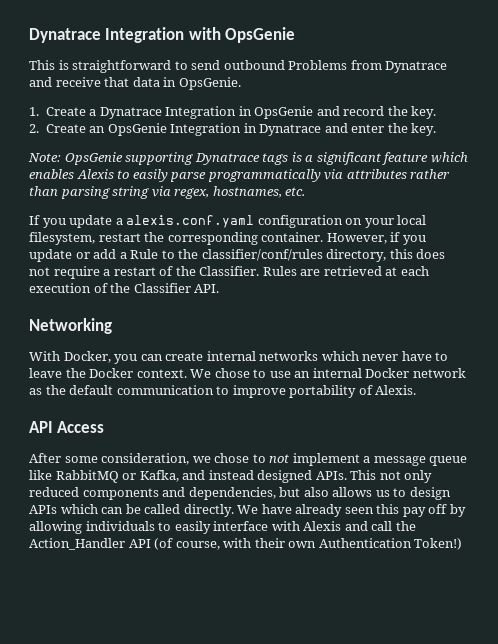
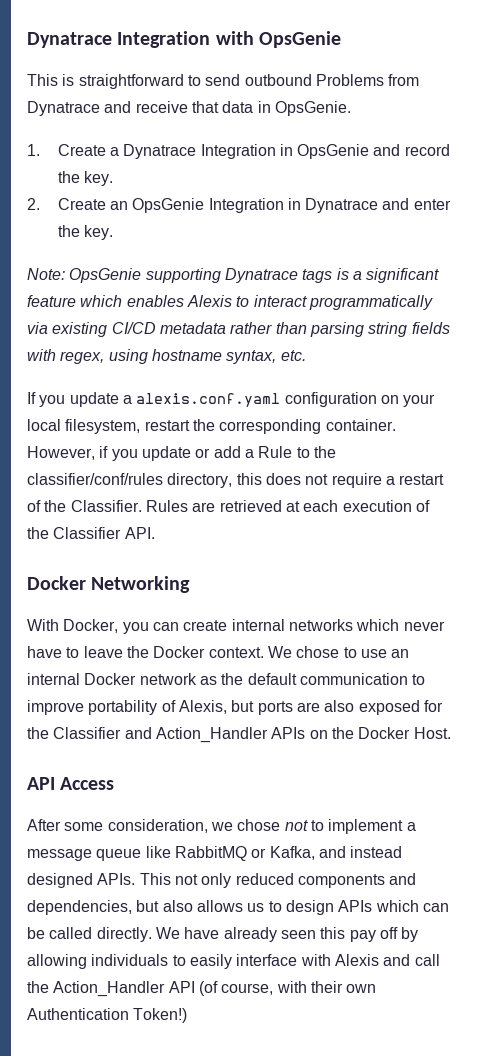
- Note: OpsGenie supporting Dynatrace tags is a significant feature which enables Alexis to easily parse programmatically via attributes rather than parsing string via regex, hostnames, etc.
+ Note: OpsGenie supporting Dynatrace tags is a significant feature which enables Alexis to interact programmatically via existing CI/CD metadata rather than parsing string fields with regex, using hostname syntax, etc.
- Networking
+ Docker Networking
- We chose to use an internal Docker network as the default communication to improve portability of Alexis.
+ We chose to use an internal Docker network as the default communication to improve portability of Alexis, but ports are also exposed for the Classifier and Action_Handler APIs on the Docker Host.
- After some consideration, we chose to not implement a message queue like RabbitMQ or Kafka, and instead designed APIs.
+ After some consideration, we chose not to implement a message queue like RabbitMQ or Kafka, and instead designed APIs.

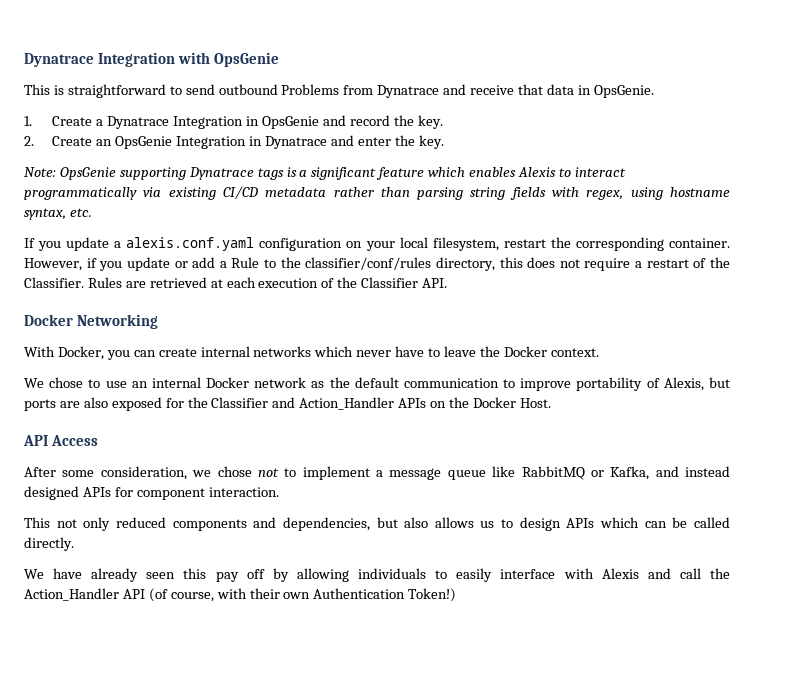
- With Docker, you can create internal networks which never have to leave the Docker context. We chose to use an internal Docker network as the default communication to improve portability of Alexis, but ports are also exposed for the Classifier and Action_Handler APIs on the Docker Host.
+ With Docker, you can create internal networks which never have to leave the Docker context.
+ We chose to use an internal Docker network as the default communication to improve portability of Alexis, but ports are also exposed for the Classifier and Action_Handler APIs on the Docker Host.
- After some consideration, we chose not to implement a message queue like RabbitMQ or Kafka, and instead designed APIs. This not only reduced components and dependencies, but also allows us to design APIs which can be called directly. We have already seen this pay off by allowing individuals to easily interface with Alexis and call the Action_Handler API (of course, with their own Authentication Token!)
+ After some consideration, we chose not to implement a message queue like RabbitMQ or Kafka, and instead designed APIs for component interaction.
+ This not only reduced components and dependencies, but also allows us to design APIs which can be called directly.
+ We have already seen this pay off by allowing individuals to easily interface with Alexis and call the Action_Handler API (of course, with their own Authentication Token!)

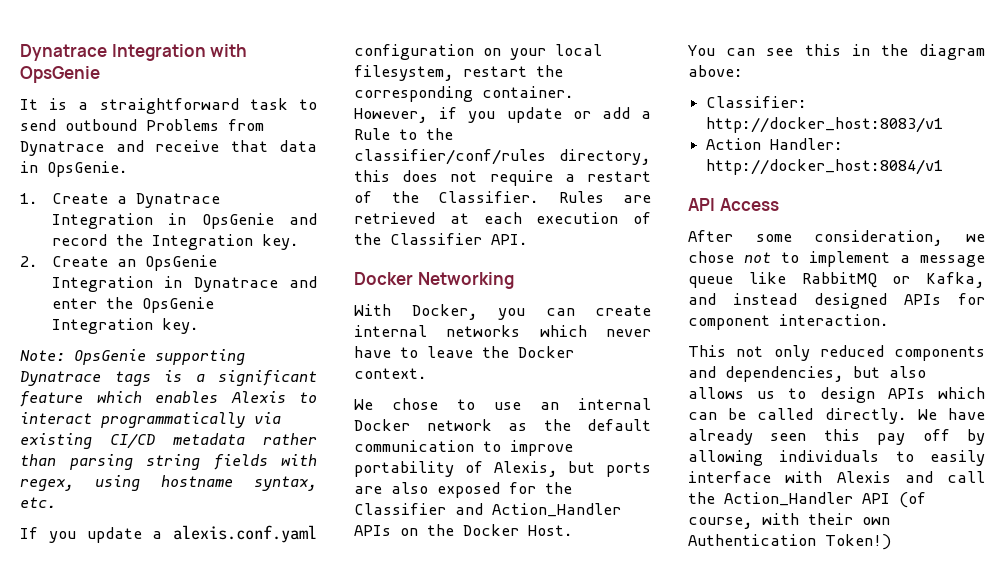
- This is straightforward to send outbound Problems from Dynatrace and receive that data in OpsGenie.
+ It is a straightforward task to send outbound Problems from Dynatrace and receive that data in OpsGenie.
- 1. Create a Dynatrace Integration in OpsGenie and record the key.
+ 1. Create a Dynatrace Integration in OpsGenie and record the Integration key.
- 2. Create an OpsGenie Integration in Dynatrace and enter the key.
+ 2. Create an OpsGenie Integration in Dynatrace and enter the OpsGenie Integration key.
+ You can see this in the diagram above:
+ Classifier: http://docker_host:8083/v1
+ Action Handler: http://docker_host:8084/v1
- This not only reduced components and dependencies, but also allows us to design APIs which can be called directly.
- We have already seen this pay off by allowing individuals to easily interface with Alexis and call the Action_Handler API (of course, with their own Authentication Token!)
+ This not only reduced components and dependencies, but also allows us to design APIs which can be called directly. We have already seen this pay off by allowing individuals to easily interface with Alexis and call the Action_Handler API (of course, with their own Authentication Token!)

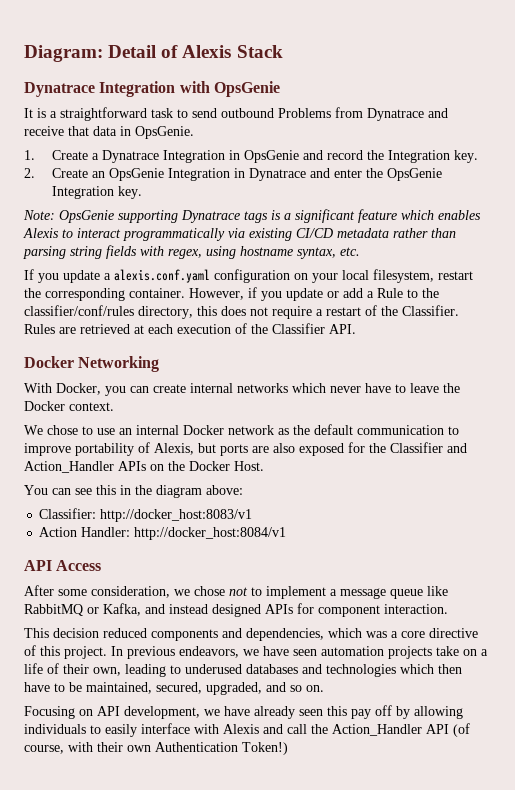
+ Diagram: Detail of Alexis Stack
- This not only reduced components and dependencies, but also allows us to design APIs which can be called directly. We have already seen this pay off by allowing individuals to easily interface with Alexis and call the Action_Handler API (of course, with their own Authentication Token!)
+ This decision reduced components and dependencies, which was a core directive of this project. In previous endeavors, we have seen automation projects take on a life of their own, leading to underused databases and technologies which then have to be maintained, secured, upgraded, and so on.
+ Focusing on API development, we have already seen this pay off by allowing individuals to easily interface with Alexis and call the Action_Handler API (of course, with their own Authentication Token!)

